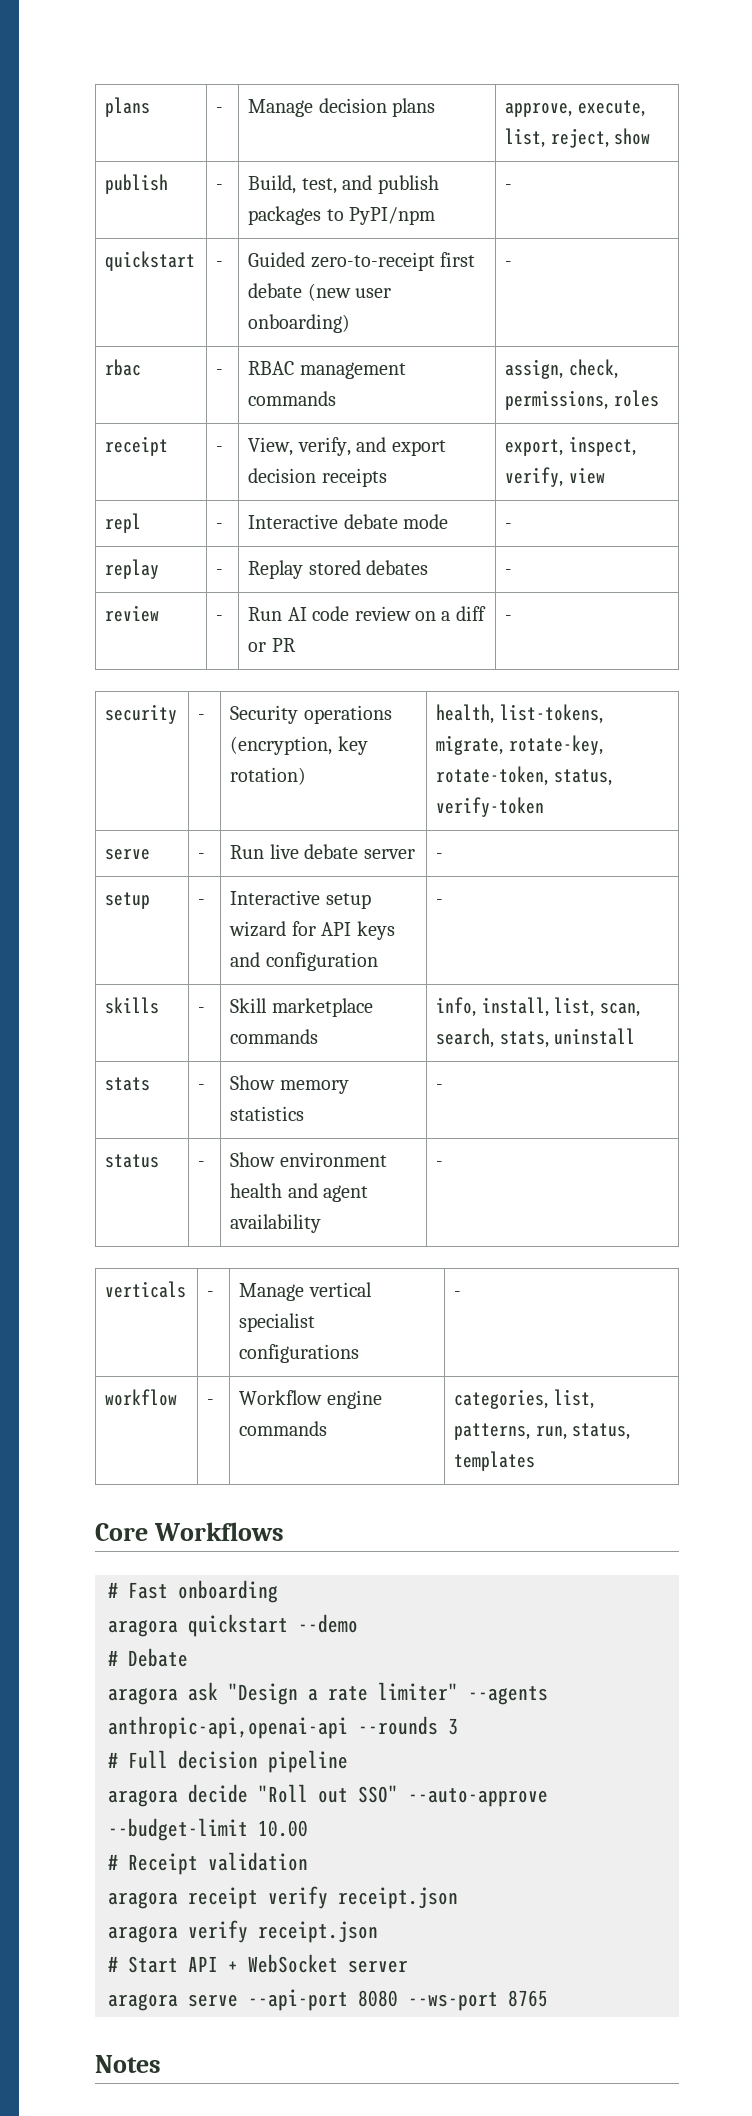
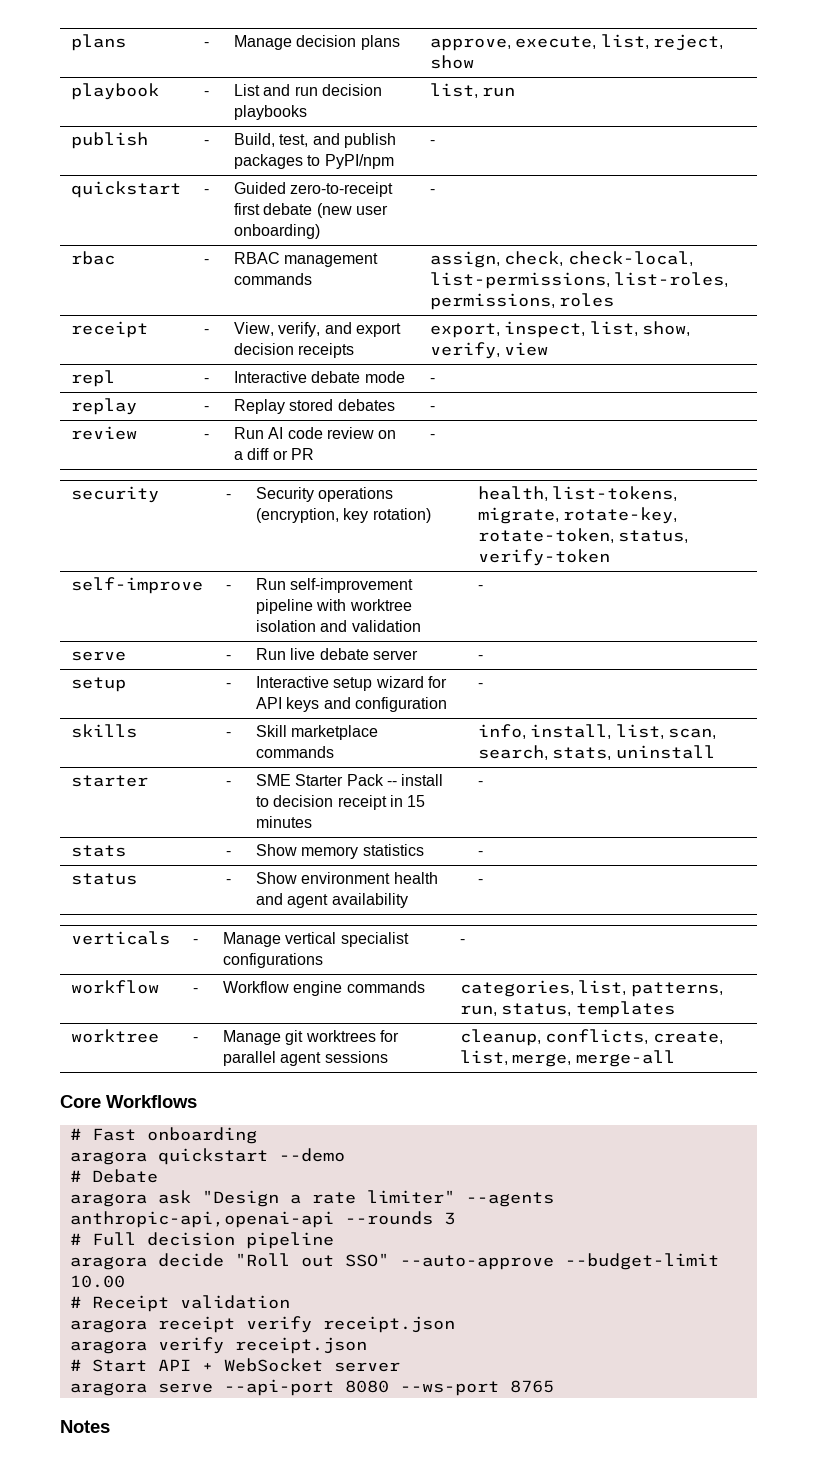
+ playbook | - | List and run decision playbooks | list, run
- rbac | - | RBAC management commands | assign, check, permissions, roles
+ rbac | - | RBAC management commands | assign, check, check-local, list-permissions, list-roles, permissions, roles
- receipt | - | View, verify, and export decision receipts | export, inspect, verify, view
+ receipt | - | View, verify, and export decision receipts | export, inspect, list, show, verify, view
+ self-improve | - | Run self-improvement pipeline with worktree isolation and validation | -
+ starter | - | SME Starter Pack -- install to decision receipt in 15 minutes | -
+ worktree | - | Manage git worktrees for parallel agent sessions | cleanup, conflicts, create, list, merge, merge-all

